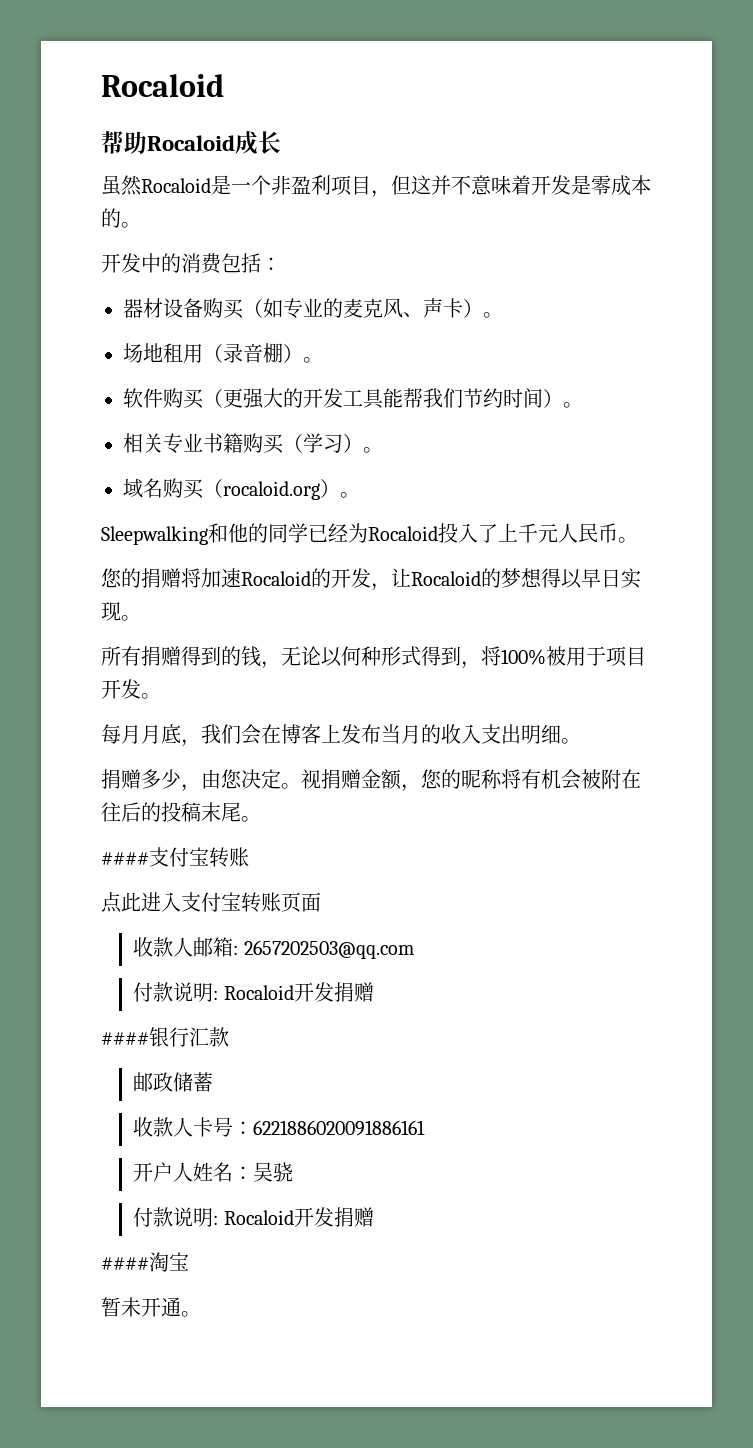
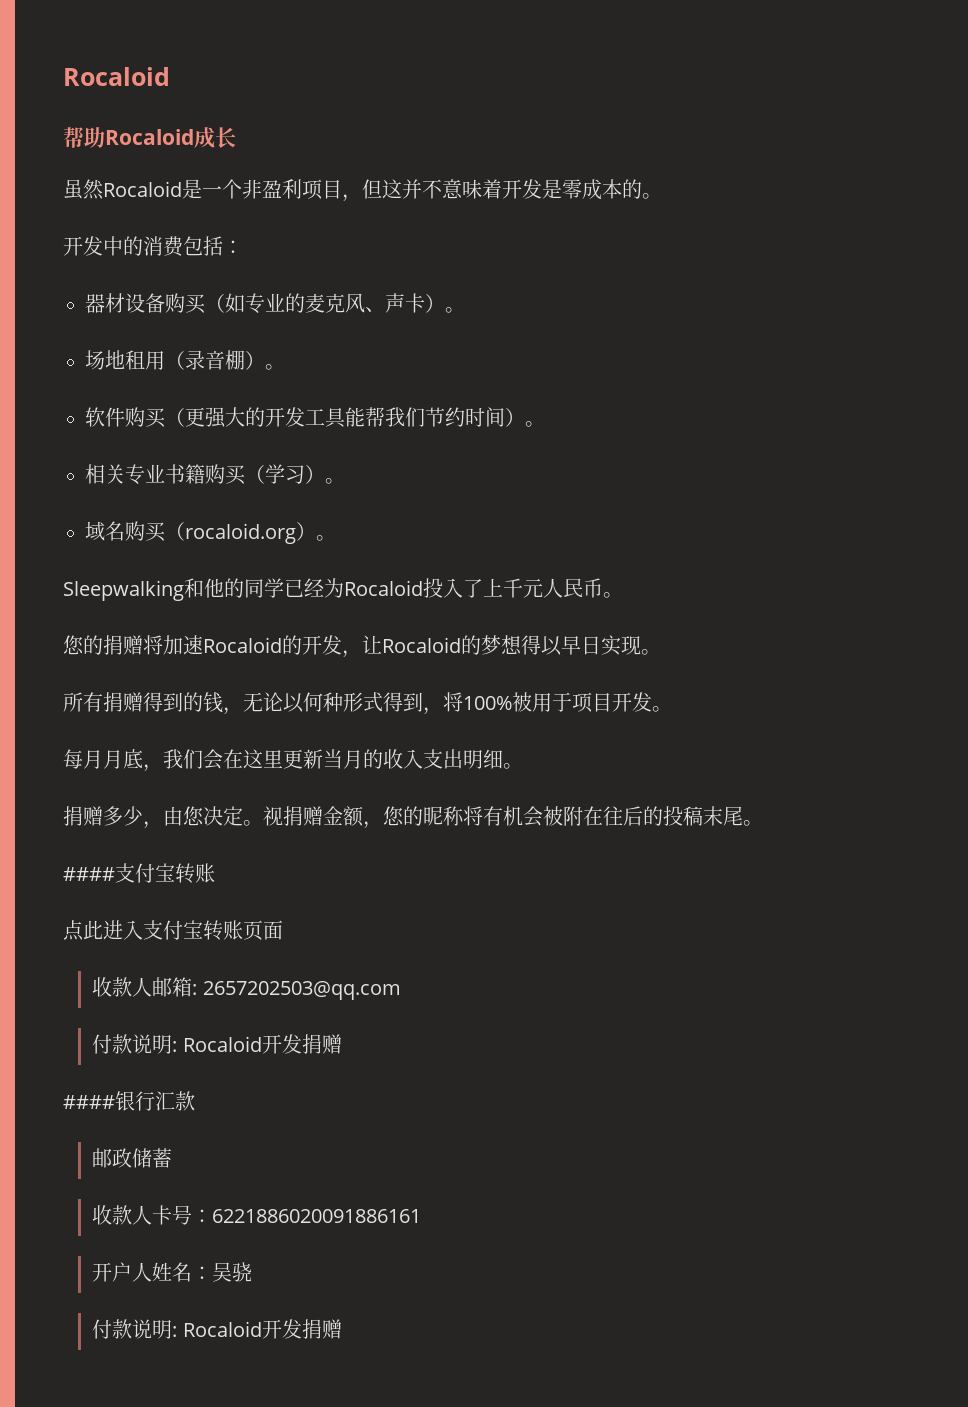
- 每月月底，我们会在博客上发布当月的收入支出明细。
+ 每月月底，我们会在这里更新当月的收入支出明细。
- ####淘宝
- 暂未开通。

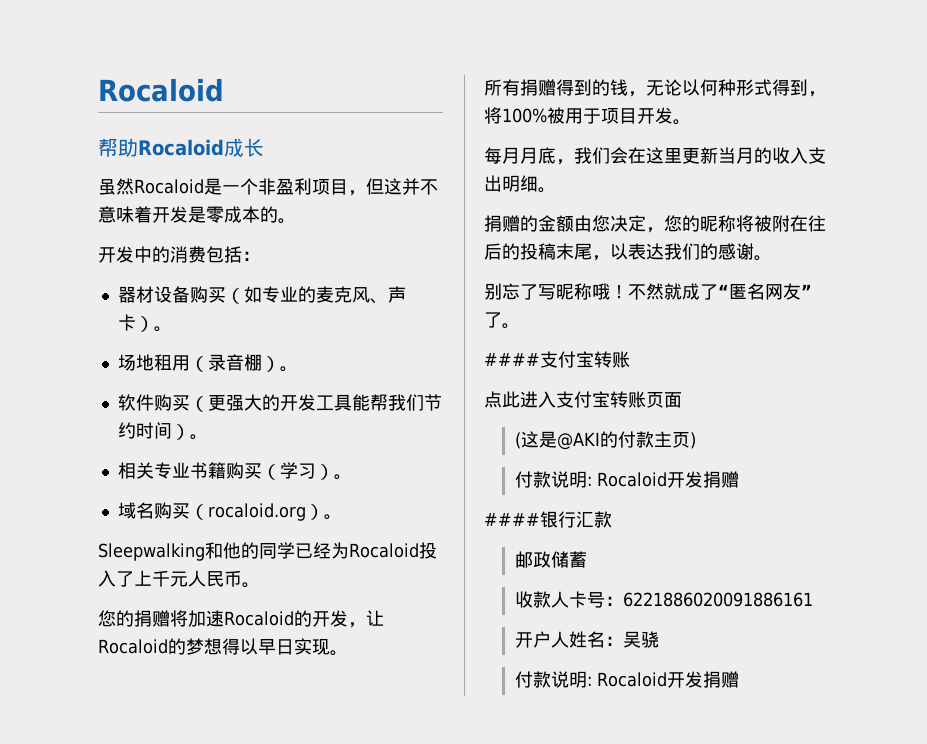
- 捐赠多少，由您决定。视捐赠金额，您的昵称将有机会被附在往后的投稿末尾。
+ 捐赠的金额由您决定，您的昵称将被附在往后的投稿末尾，以表达我们的感谢。
+ 别忘了写昵称哦！不然就成了“匿名网友”了。
- 收款人邮箱: 2657202503@qq.com
+ (这是@AKI的付款主页)

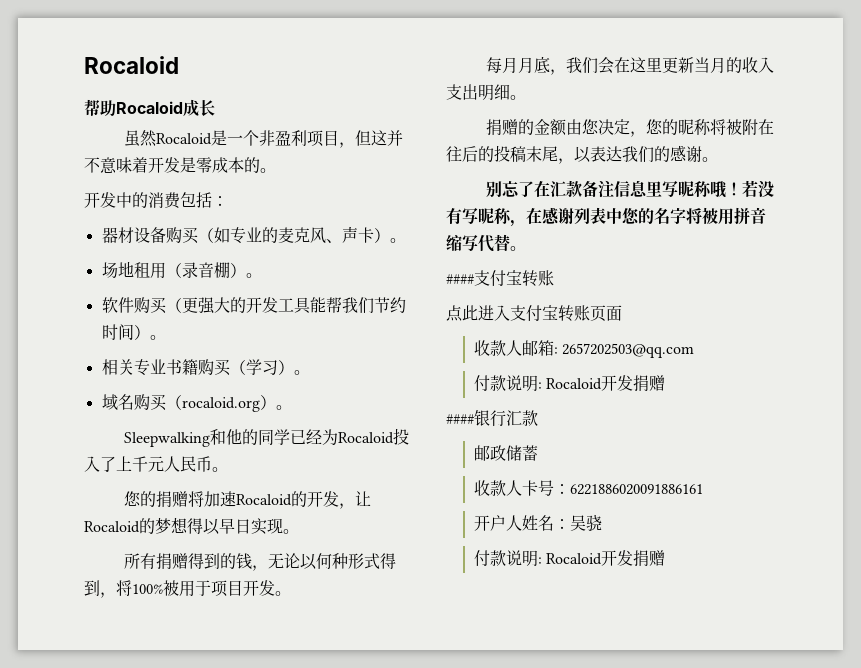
- 别忘了写昵称哦！不然就成了“匿名网友”了。
+ 别忘了在汇款备注信息里写昵称哦！若没有写昵称，在感谢列表中您的名字将被用拼音缩写代替。
- (这是@AKI的付款主页)
+ 收款人邮箱: 2657202503@qq.com

